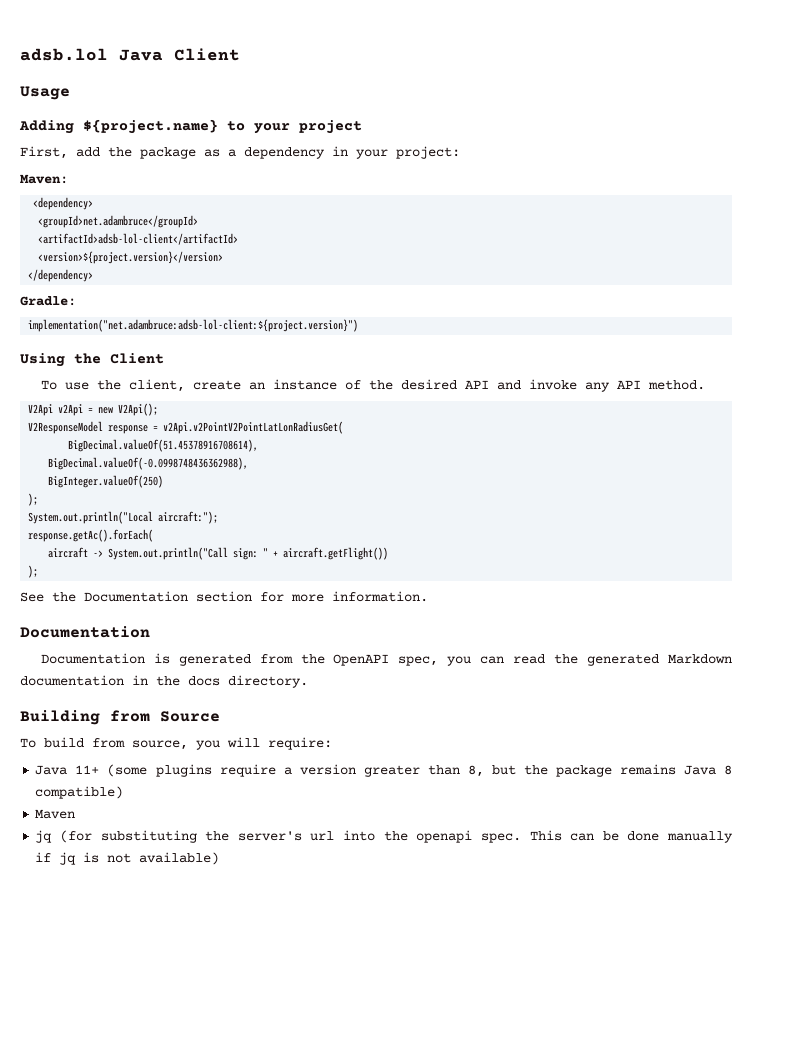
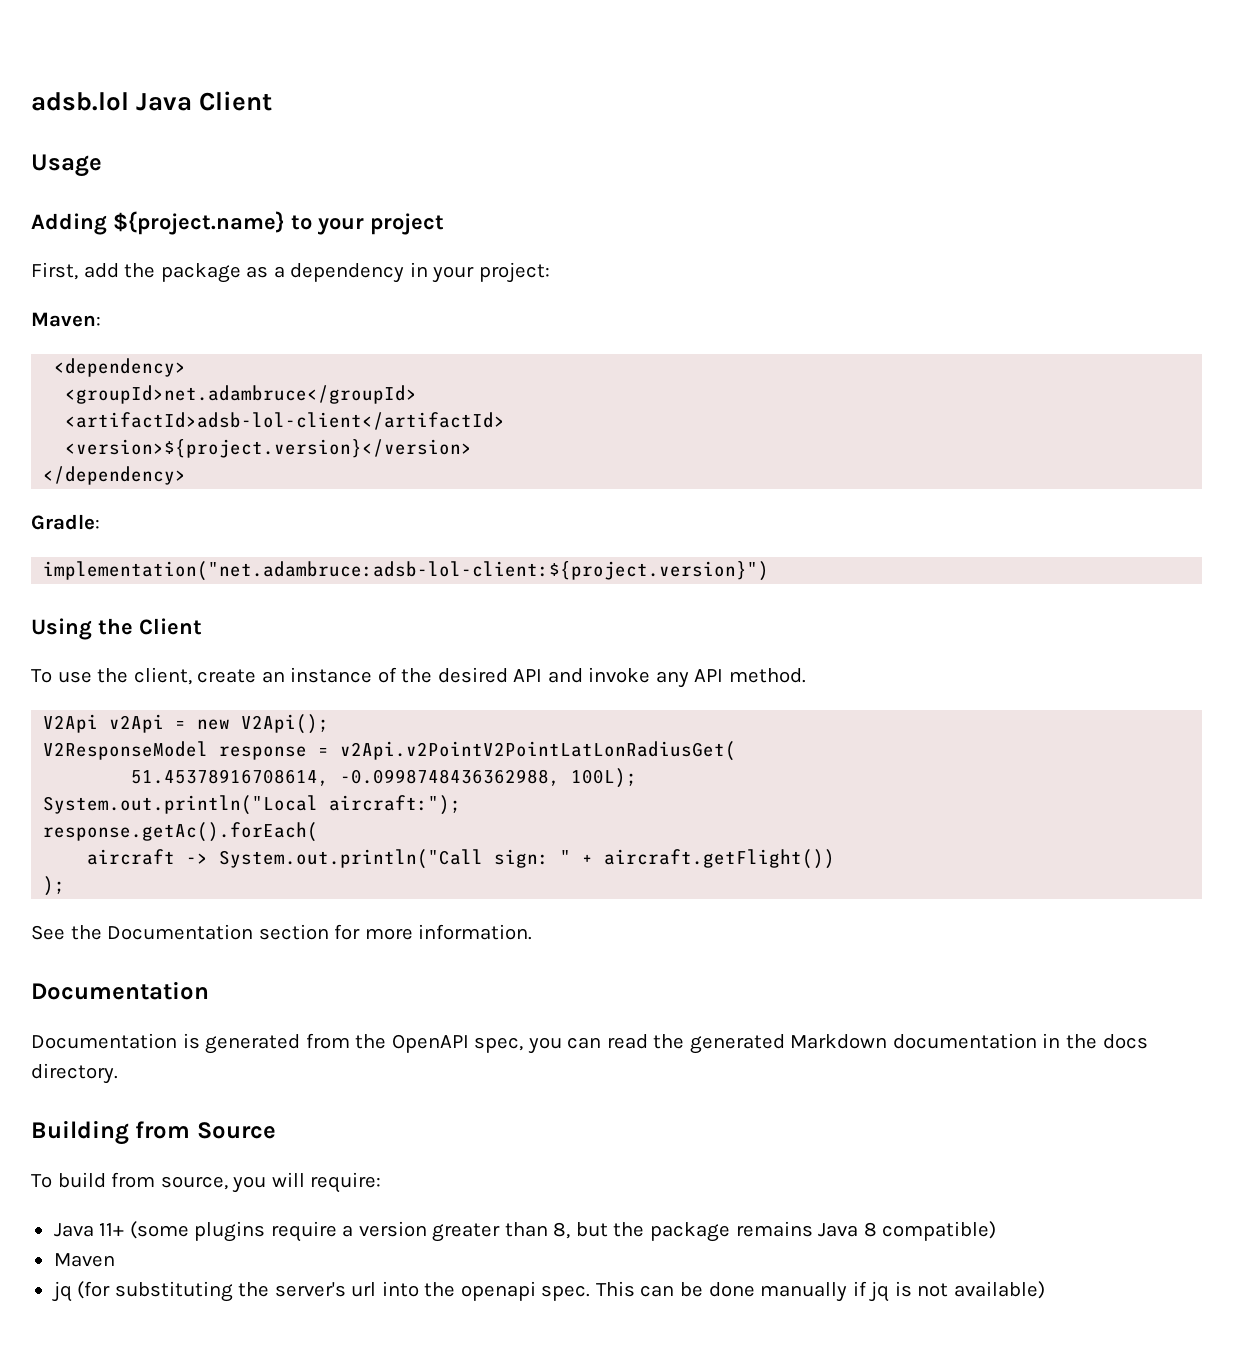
- BigDecimal.valueOf(51.45378916708614),
- BigDecimal.valueOf(-0.0998748436362988),
- BigInteger.valueOf(250)
- );
+ 51.45378916708614, -0.0998748436362988, 100L);

